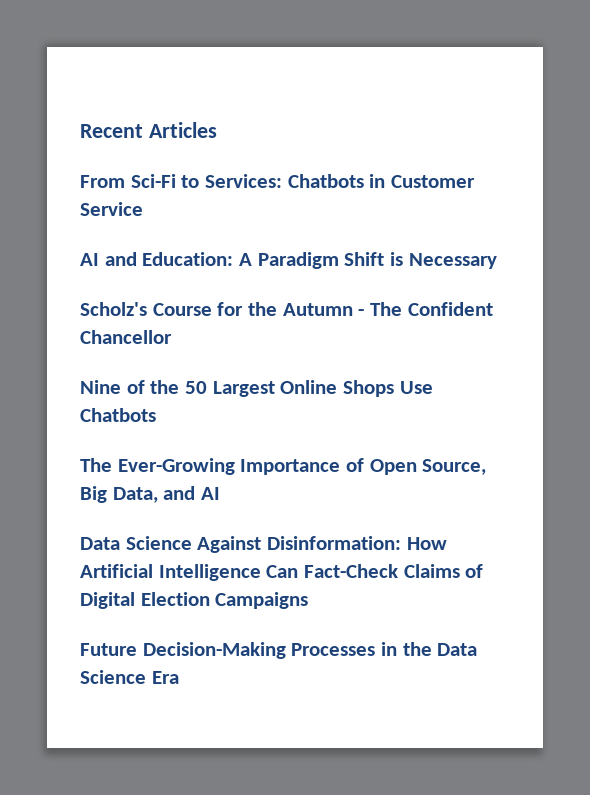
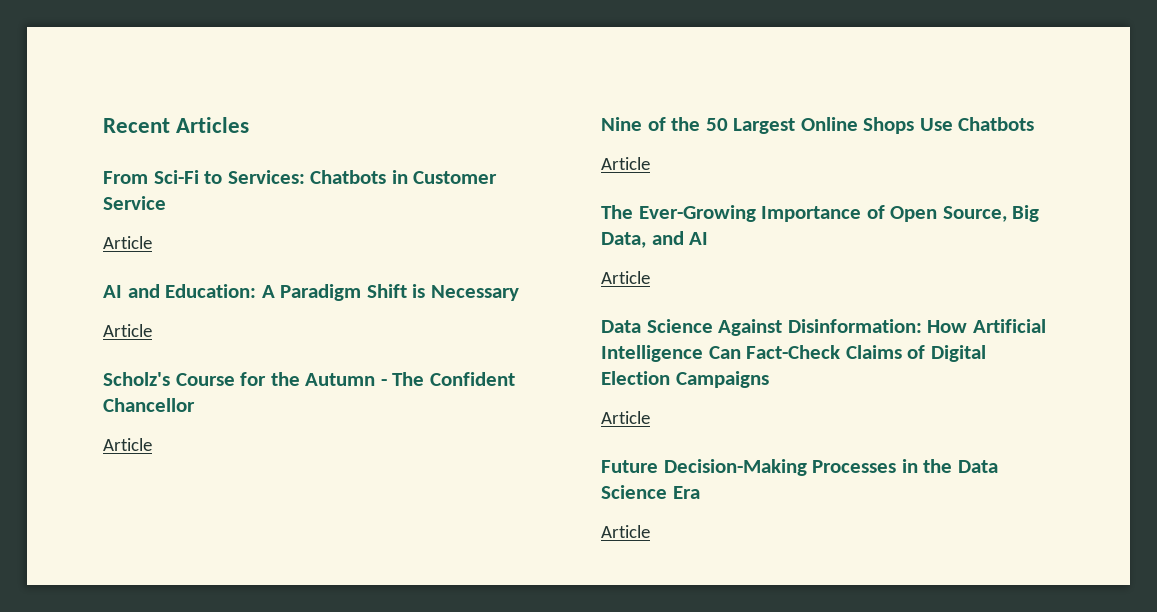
  From Sci-Fi to Services: Chatbots in Customer Service
+ Article
  AI and Education: A Paradigm Shift is Necessary
+ Article
  Scholz's Course for the Autumn - The Confident Chancellor
+ Article
  Nine of the 50 Largest Online Shops Use Chatbots
+ Article
  The Ever-Growing Importance of Open Source, Big Data, and AI
+ Article
  Data Science Against Disinformation: How Artificial Intelligence Can Fact-Check Claims of Digital Election Campaigns
+ Article
  Future Decision-Making Processes in the Data Science Era
+ Article

